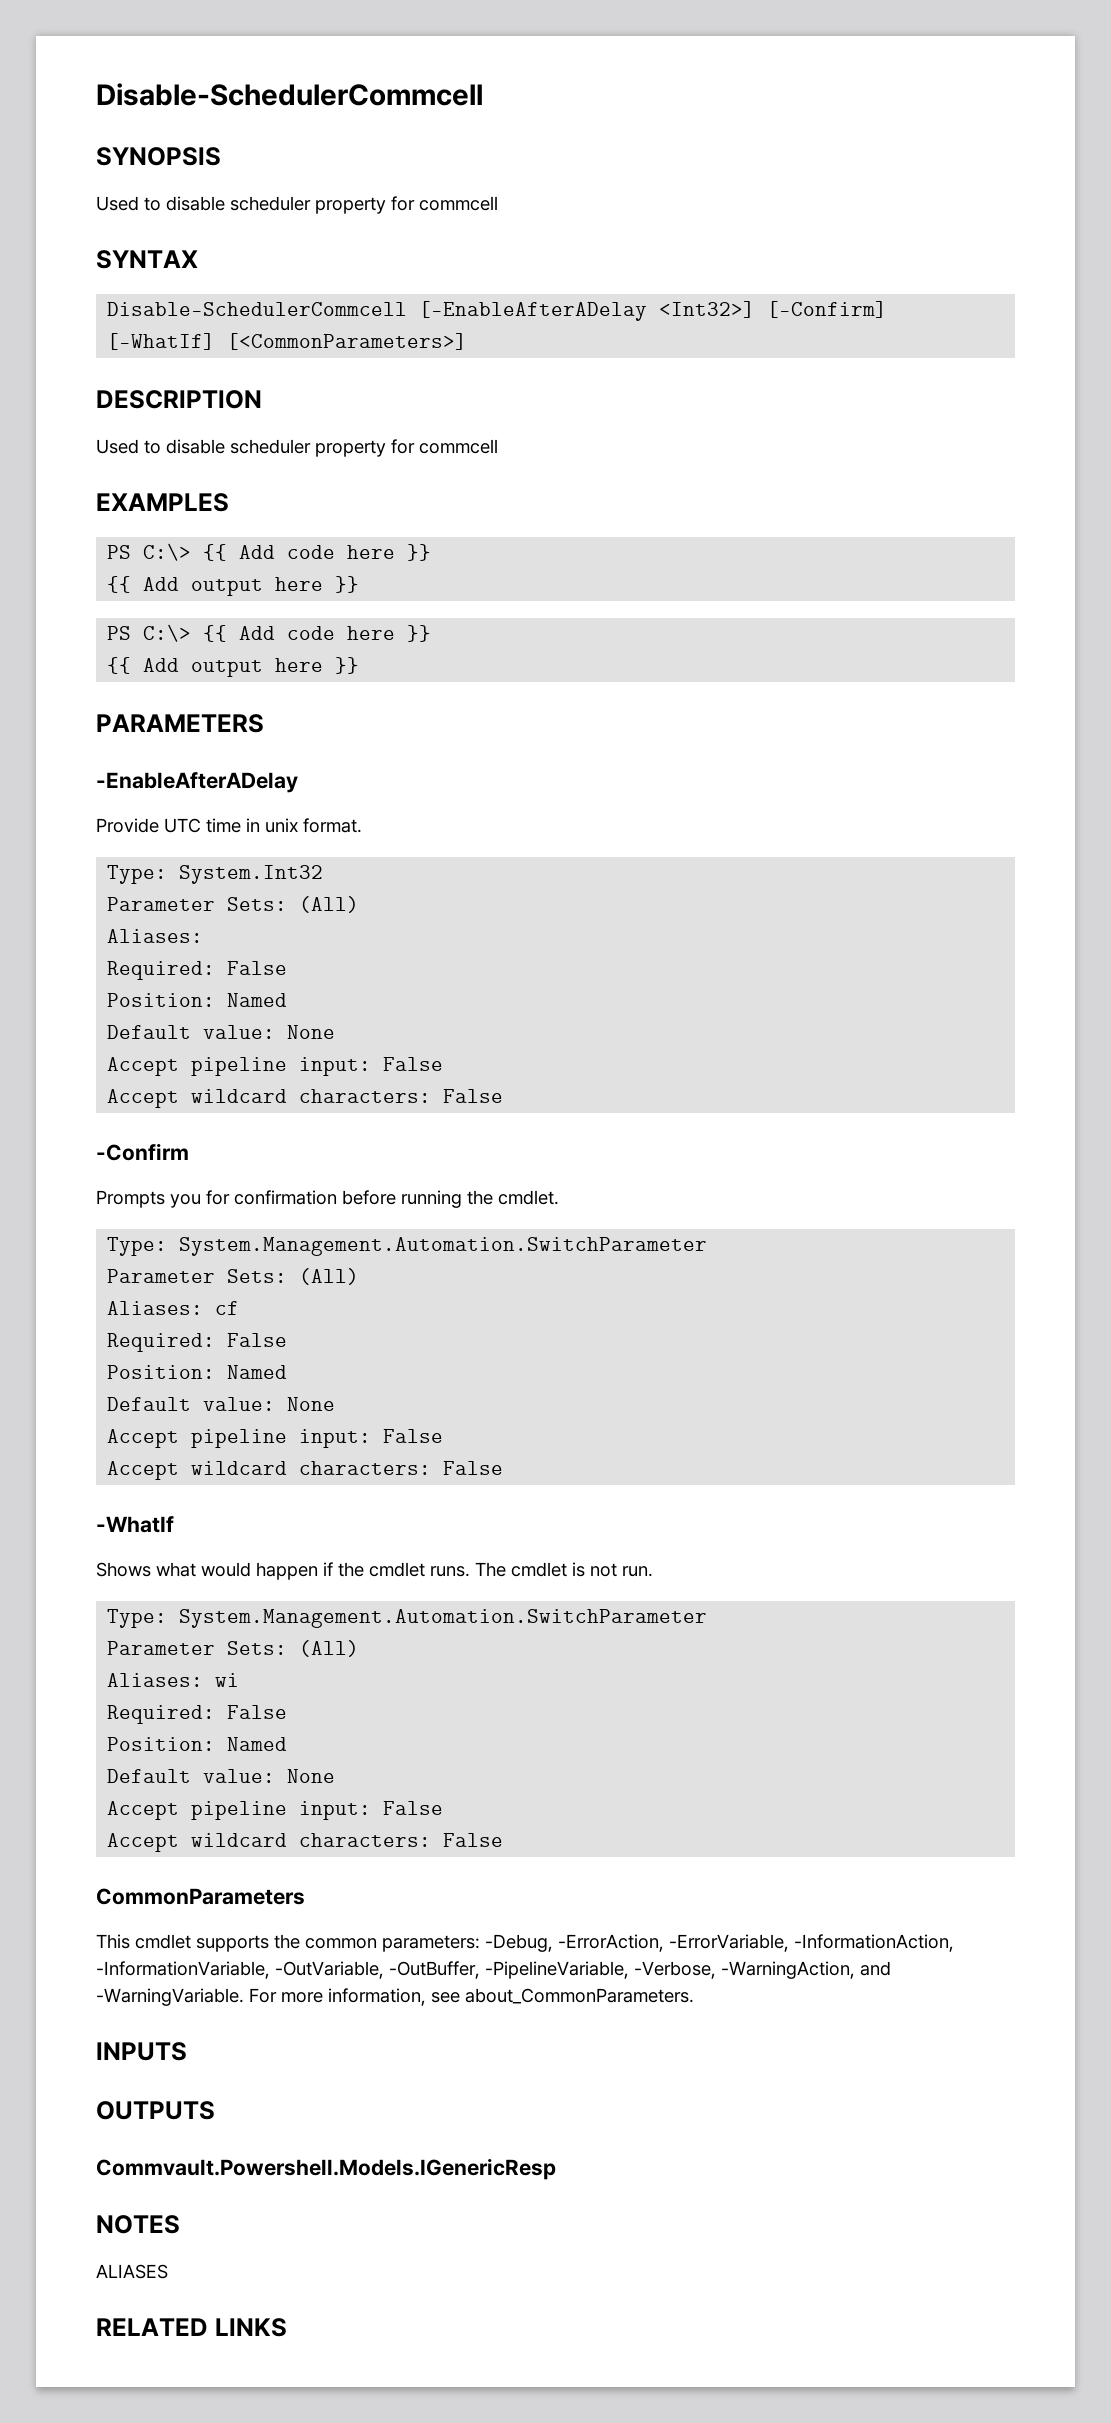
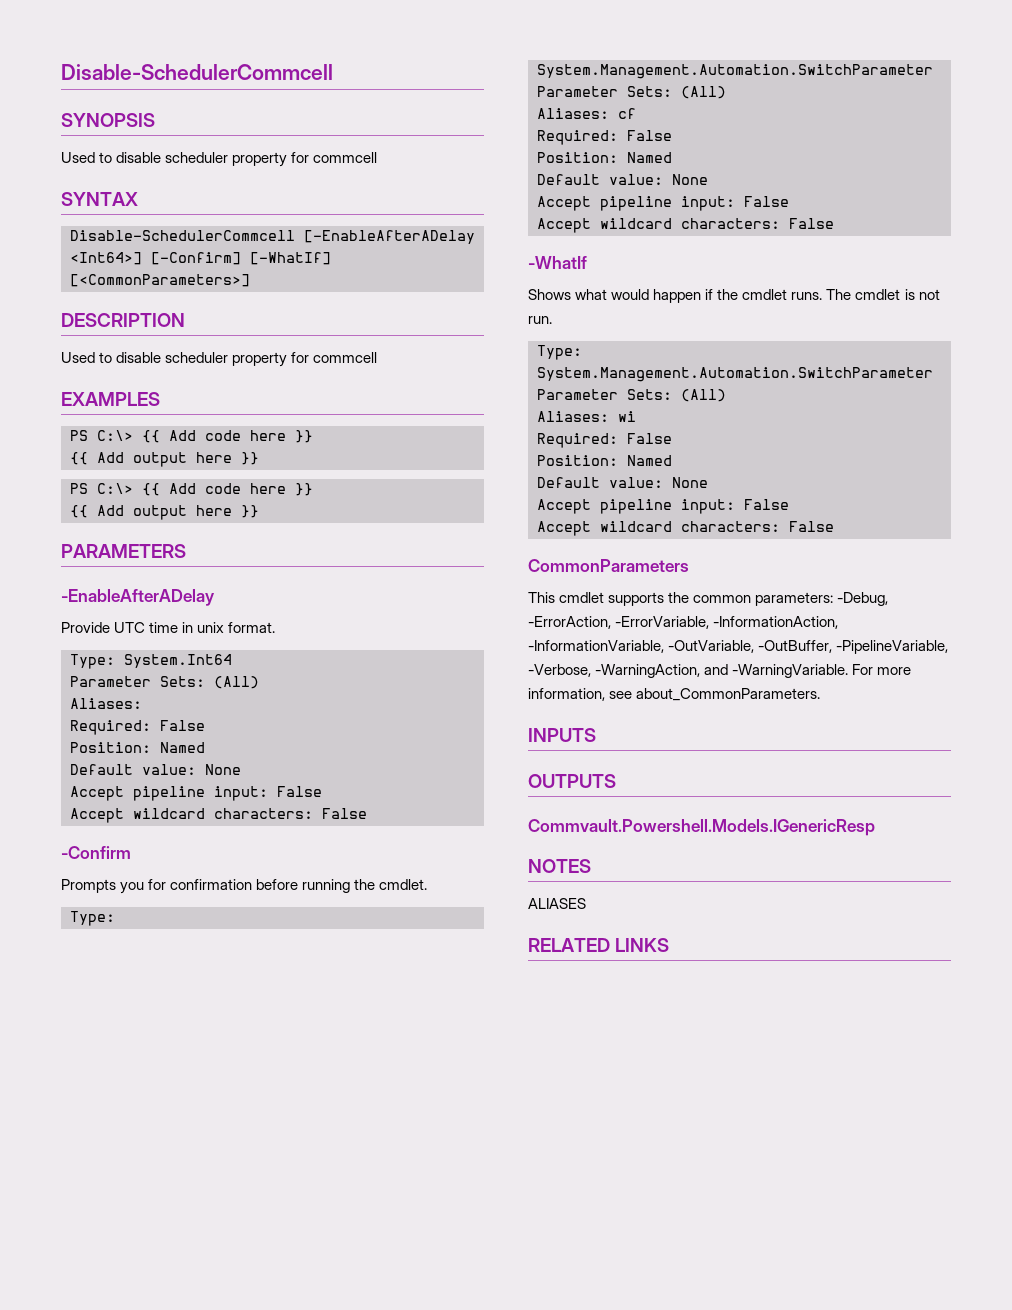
- Disable-SchedulerCommcell [-EnableAfterADelay <Int32>] [-Confirm] [-WhatIf] [<CommonParameters>]
+ Disable-SchedulerCommcell [-EnableAfterADelay <Int64>] [-Confirm] [-WhatIf] [<CommonParameters>]
- Type: System.Int32
+ Type: System.Int64

